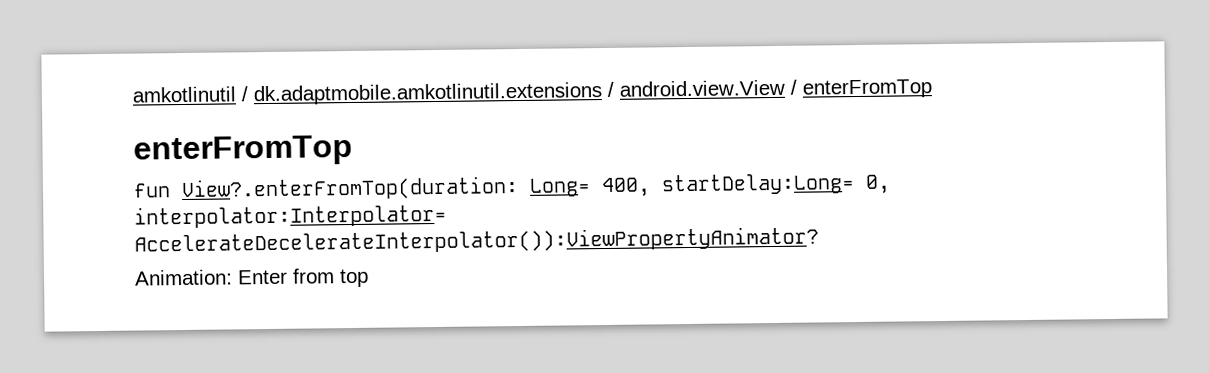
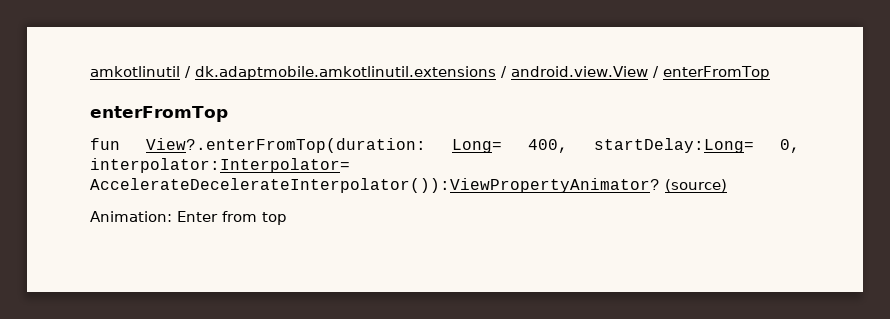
+ (source)

